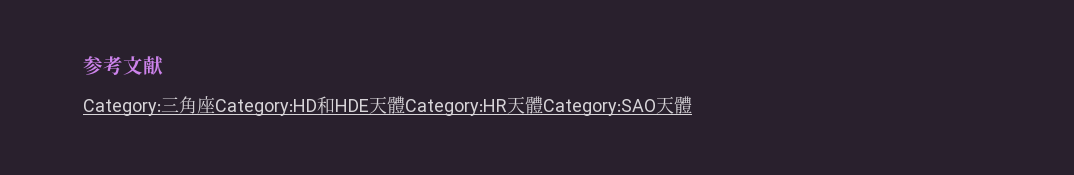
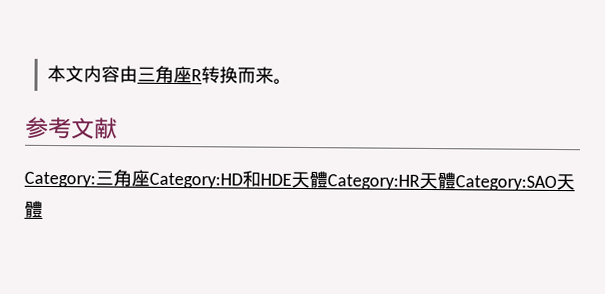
+ 本文内容由三角座R转换而来。

